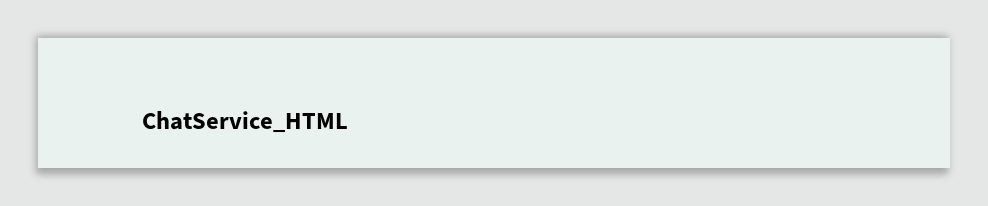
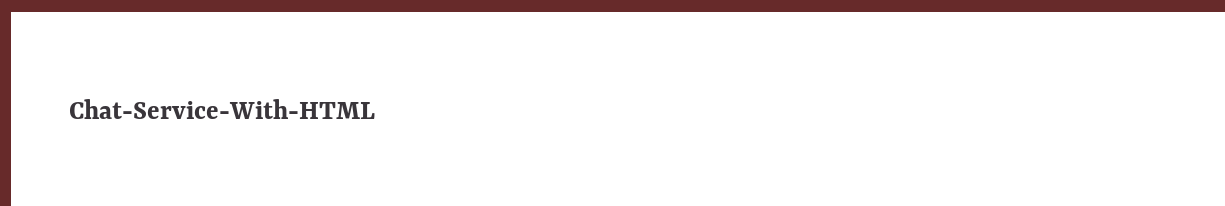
- ChatService_HTML
+ Chat-Service-With-HTML

